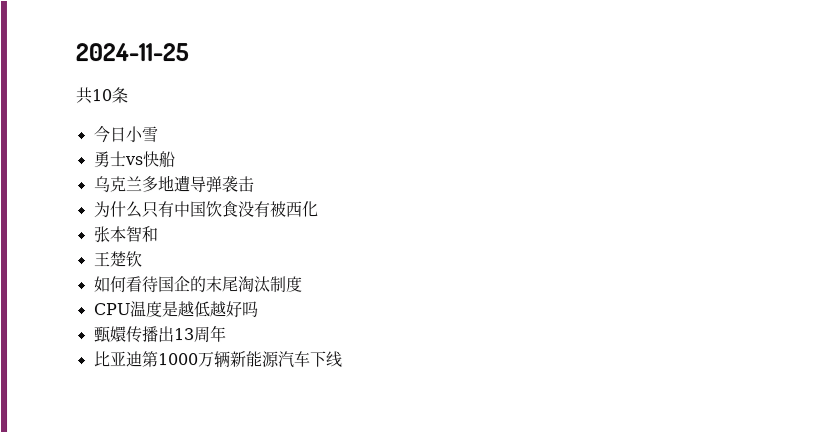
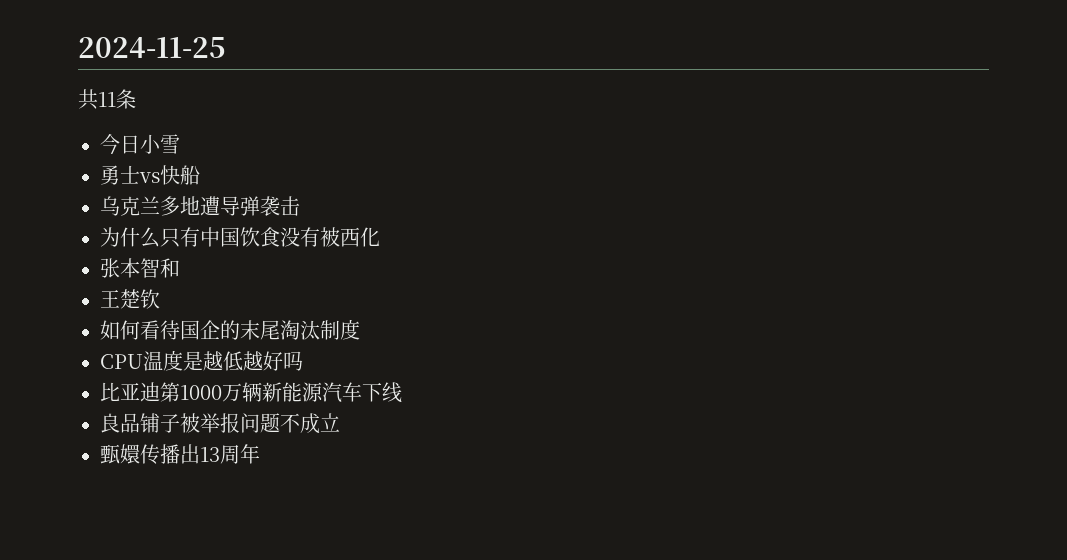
- 共10条
+ 共11条
- 甄嬛传播出13周年
+ 良品铺子被举报问题不成立
+ 甄嬛传播出13周年

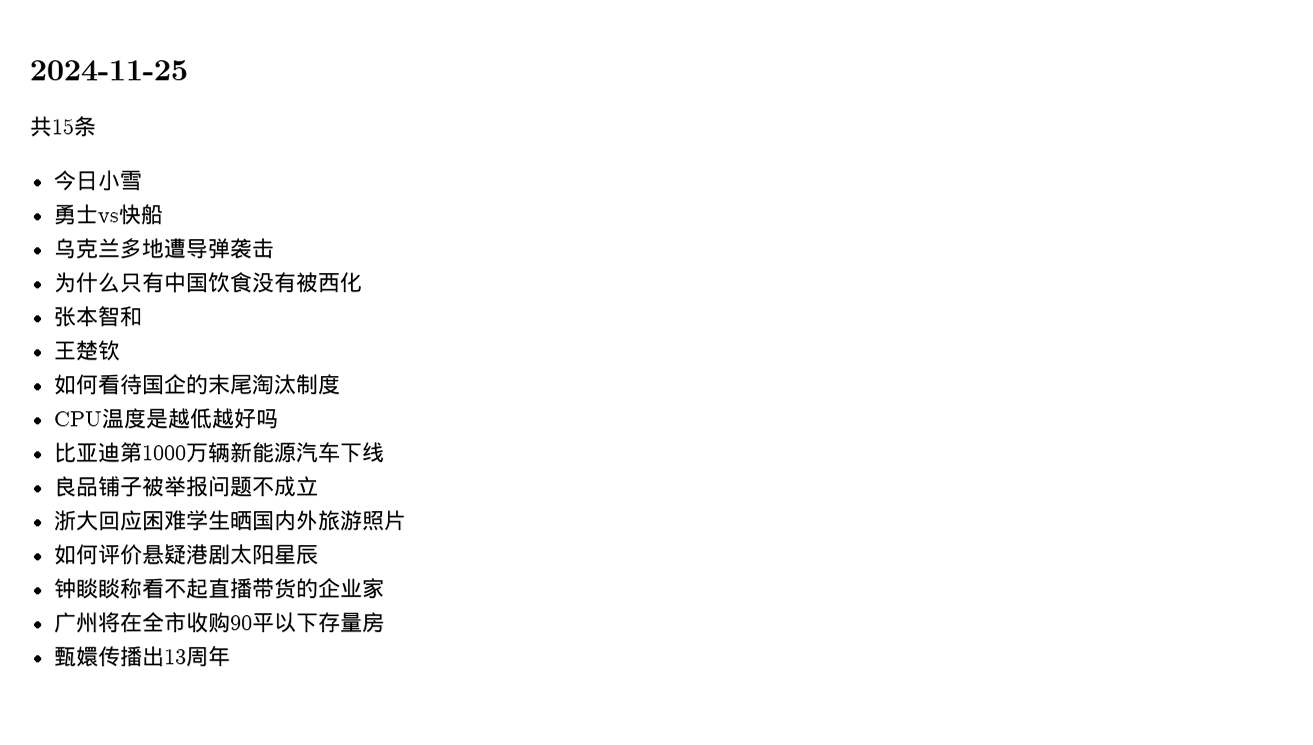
- 共11条
+ 共15条
+ 浙大回应困难学生晒国内外旅游照片
+ 如何评价悬疑港剧太阳星辰
+ 钟睒睒称看不起直播带货的企业家
+ 广州将在全市收购90平以下存量房

